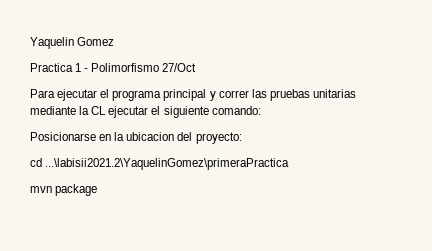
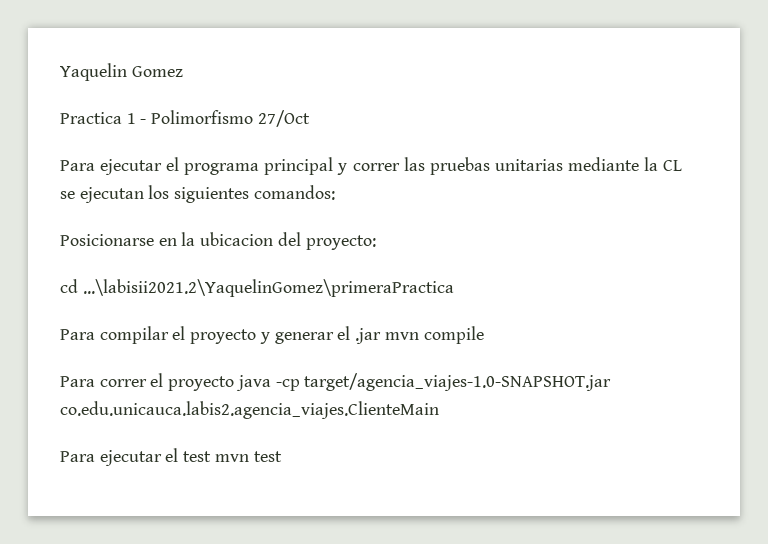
- Para ejecutar el programa principal y correr las pruebas unitarias mediante la CL ejecutar el siguiente comando:
+ Para ejecutar el programa principal y correr las pruebas unitarias mediante la CL se ejecutan los siguientes comandos:
- mvn package
+ Para compilar el proyecto y generar el .jar mvn compile
+ Para correr el proyecto java -cp target/agencia_viajes-1.0-SNAPSHOT.jar co.edu.unicauca.labis2.agencia_viajes.ClienteMain
+ Para ejecutar el test mvn test

